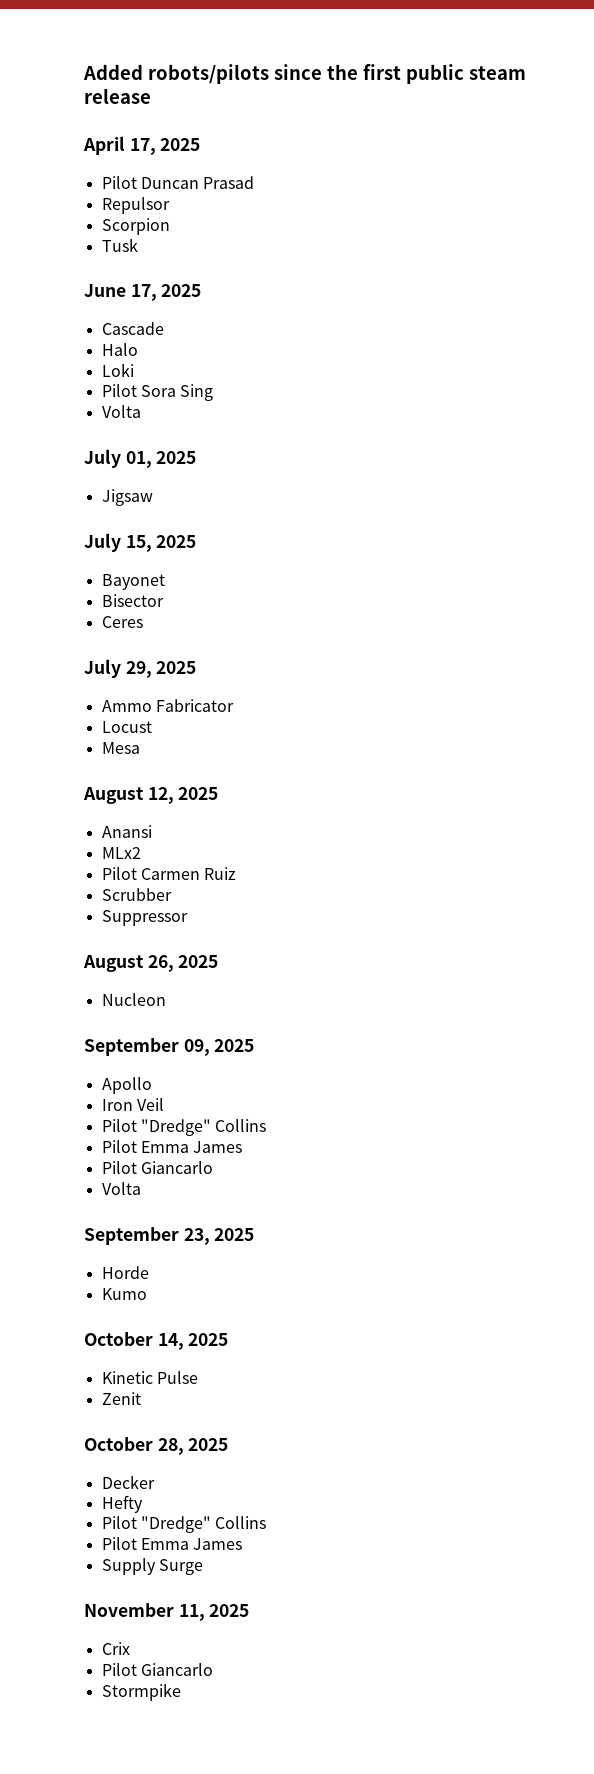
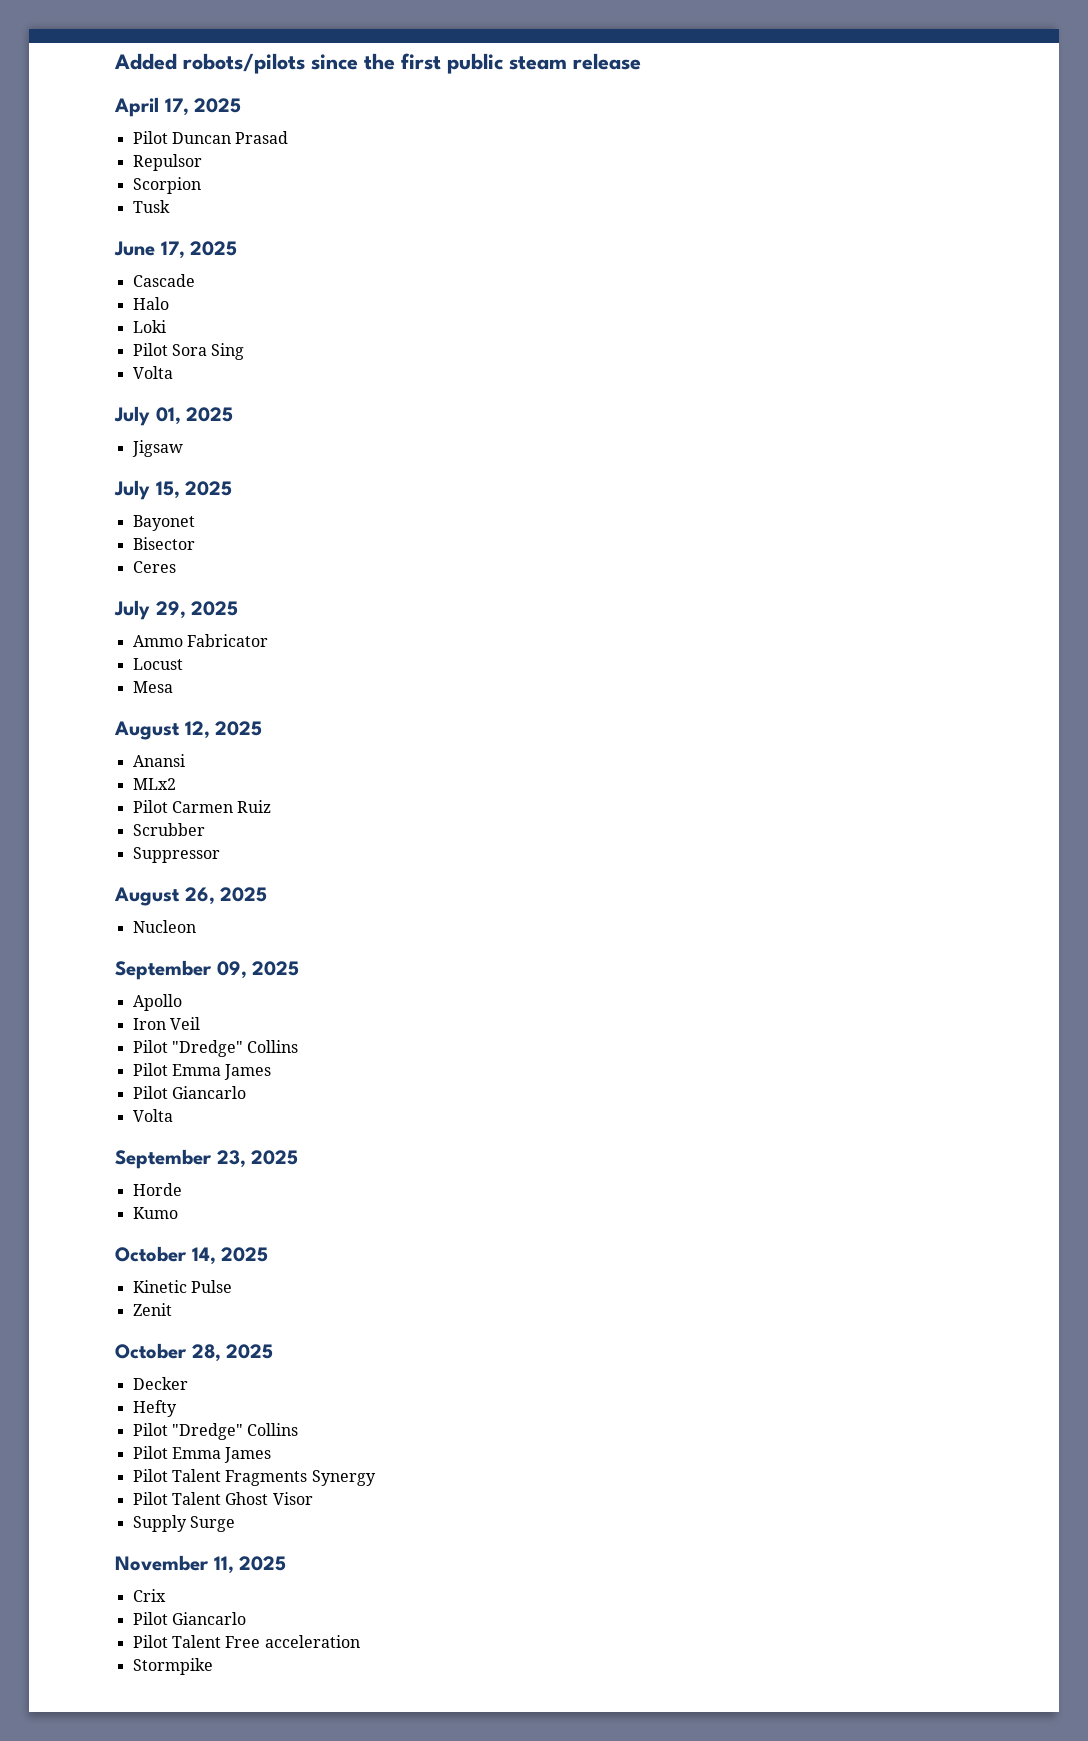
+ Pilot Talent Fragments Synergy
+ Pilot Talent Ghost Visor
+ Pilot Talent Free acceleration

